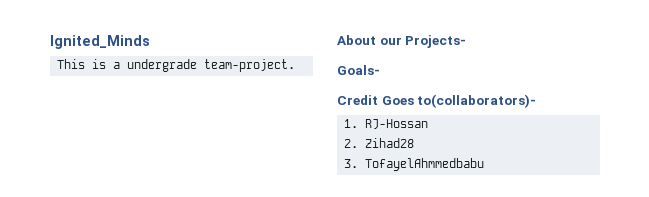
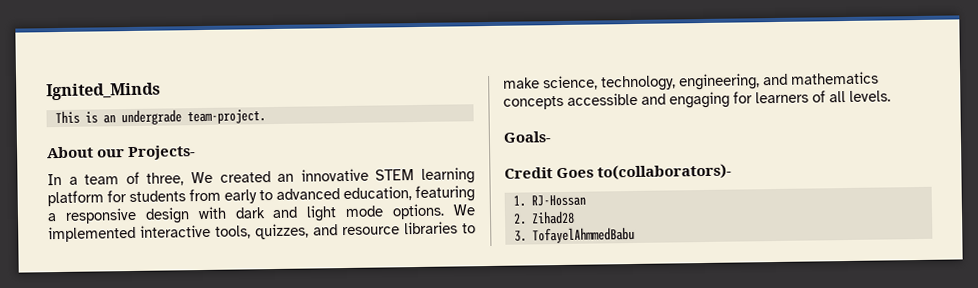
- This is a undergrade team-project.
+ This is an undergrade team-project.
+ In a team of three, We created an innovative STEM learning platform for students from early to advanced education, featuring a responsive design with dark and light mode options. We implemented interactive tools, quizzes, and resource libraries to make science, technology, engineering, and mathematics concepts accessible and engaging for learners of all levels.
- 3. TofayelAhmmedbabu
+ 3. TofayelAhmmedBabu

